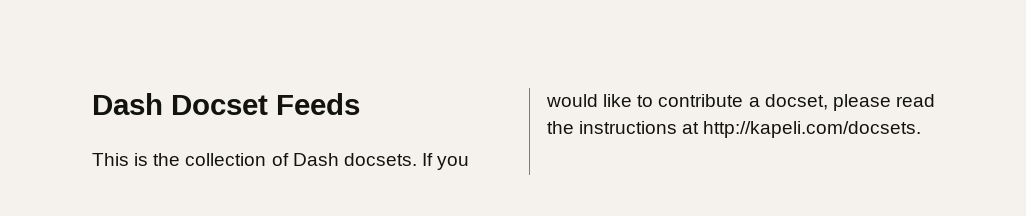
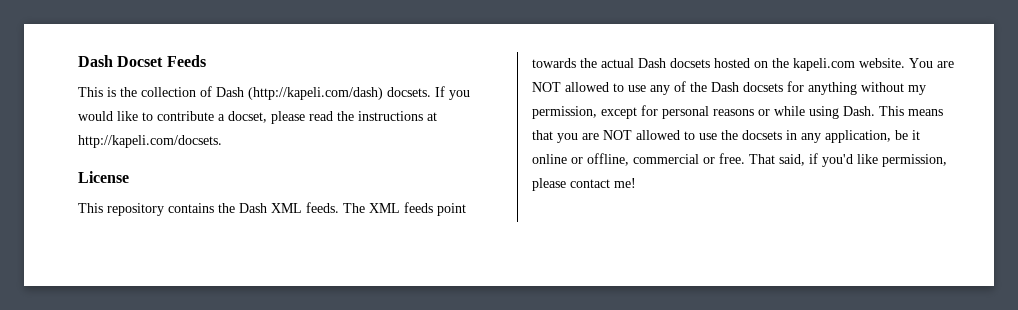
- This is the collection of Dash docsets.
+ This is the collection of Dash (http://kapeli.com/dash) docsets.
+ License
+ This repository contains the Dash XML feeds. The XML feeds point towards the actual Dash docsets hosted on the kapeli.com website. You are NOT allowed to use any of the Dash docsets for anything without my permission, except for personal reasons or while using Dash. This means that you are NOT allowed to use the docsets in any application, be it online or offline, commercial or free. That said, if you'd like permission, please contact me!

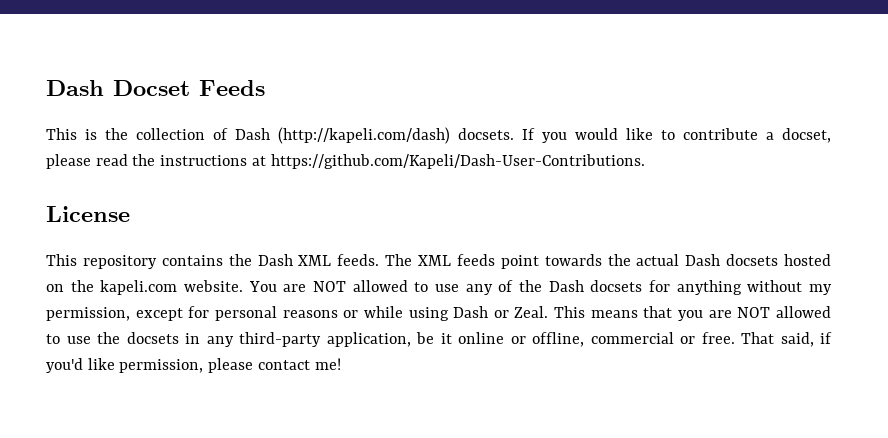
- If you would like to contribute a docset, please read the instructions at http://kapeli.com/docsets.
+ If you would like to contribute a docset, please read the instructions at https://github.com/Kapeli/Dash-User-Contributions.
- You are NOT allowed to use any of the Dash docsets for anything without my permission, except for personal reasons or while using Dash.
+ You are NOT allowed to use any of the Dash docsets for anything without my permission, except for personal reasons or while using Dash or Zeal.
- This means that you are NOT allowed to use the docsets in any application, be it online or offline, commercial or free.
+ This means that you are NOT allowed to use the docsets in any third-party application, be it online or offline, commercial or free.

